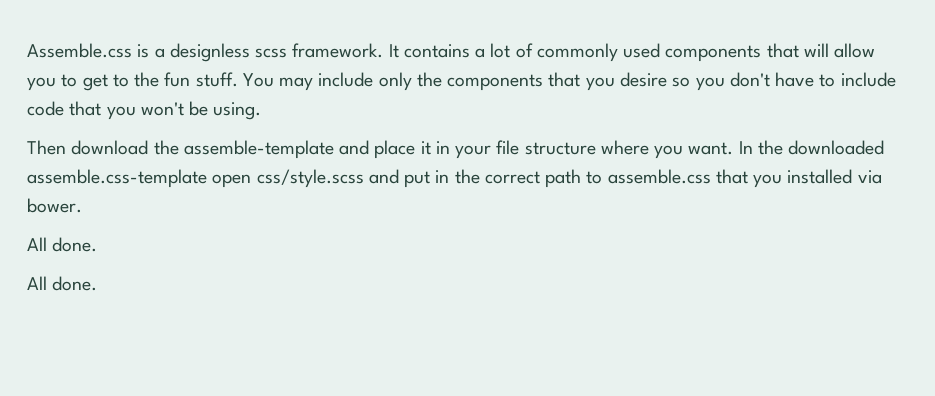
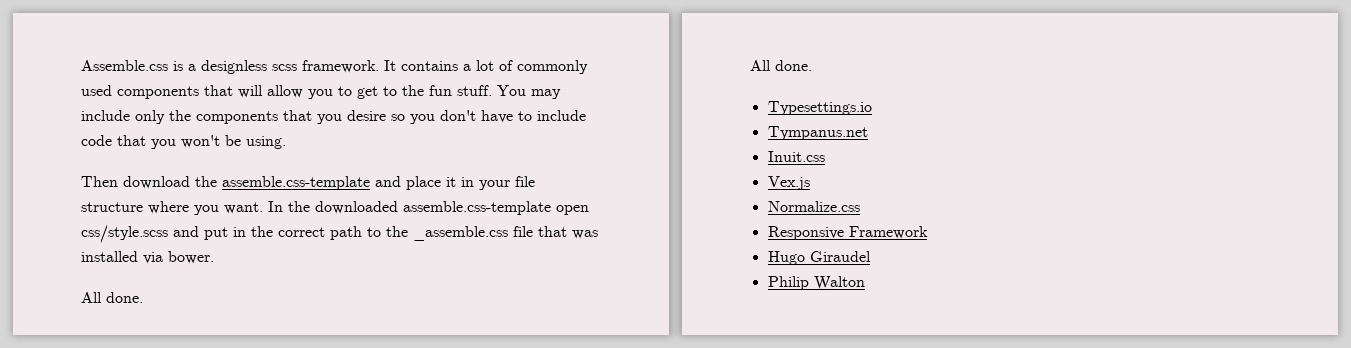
- Then download the assemble-template and place it in your file structure where you want.
+ Then download the assemble.css-template and place it in your file structure where you want.
- In the downloaded assemble.css-template open css/style.scss and put in the correct path to assemble.css that you installed via bower.
+ In the downloaded assemble.css-template open css/style.scss and put in the correct path to the _assemble.css file that was installed via bower.
+ Typesettings.io
+ Tympanus.net
+ Inuit.css
+ Vex.js
+ Normalize.css
+ Responsive Framework
+ Hugo Giraudel
+ Philip Walton

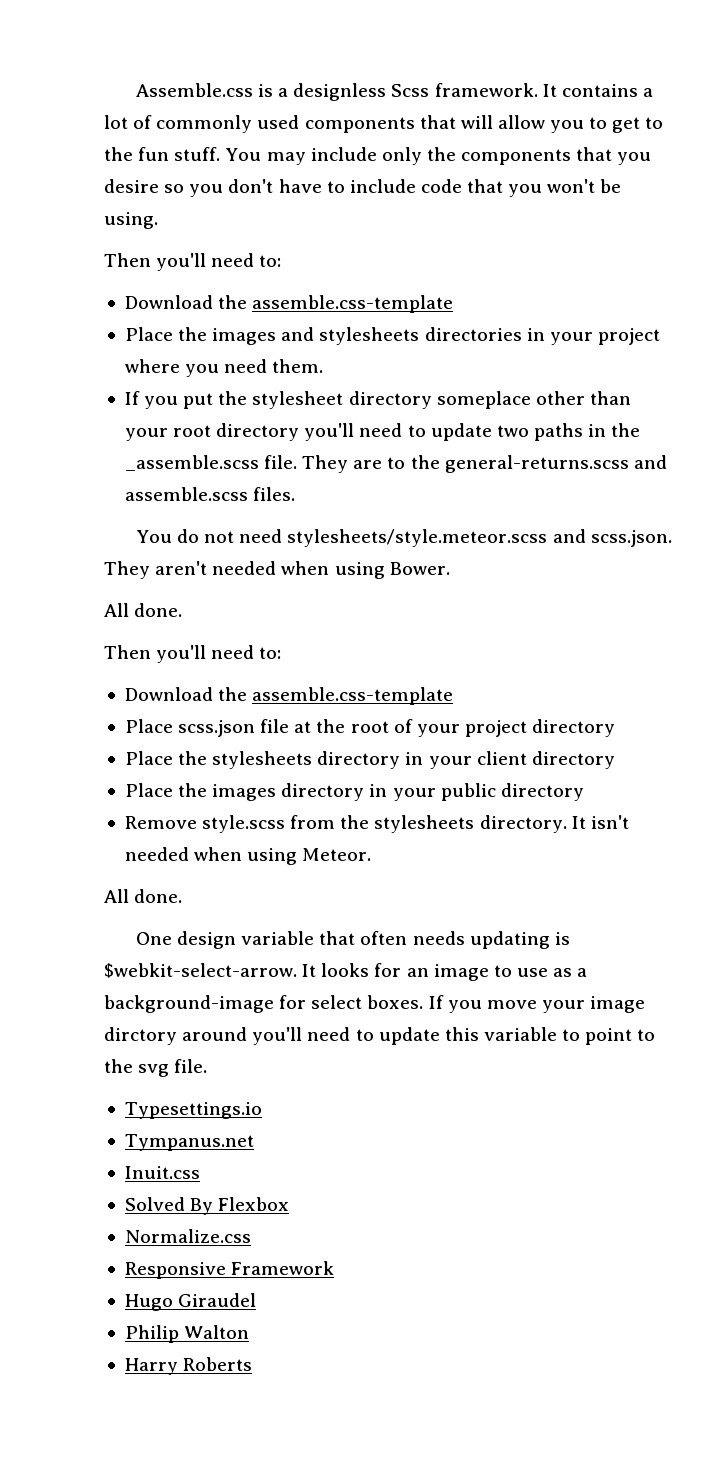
- Assemble.css is a designless scss framework.
+ Assemble.css is a designless Scss framework.
  You may include only the components that you desire so you don't have to include code that you won't be using.
- Then download the assemble.css-template and place it in your file structure where you want. In the downloaded assemble.css-template open css/style.scss and put in the correct path to the _assemble.css file that was installed via bower.
+ Then you'll need to:
+ Download the assemble.css-template
+ Place the images and stylesheets directories in your project where you need them.
+ If you put the stylesheet directory someplace other than your root directory you'll need to update two paths in the _assemble.scss file. They are to the general-returns.scss and assemble.scss files.
+ You do not need stylesheets/style.meteor.scss and scss.json. They aren't needed when using Bower.
  All done.
+ Then you'll need to:
+ Download the assemble.css-template
+ Place scss.json file at the root of your project directory
+ Place the stylesheets directory in your client directory
+ Place the images directory in your public directory
+ Remove style.scss from the stylesheets directory. It isn't needed when using Meteor.
  All done.
+ One design variable that often needs updating is $webkit-select-arrow. It looks for an image to use as a background-image for select boxes. If you move your image dirctory around you'll need to update this variable to point to the svg file.
- Vex.js
+ Solved By Flexbox
+ Harry Roberts

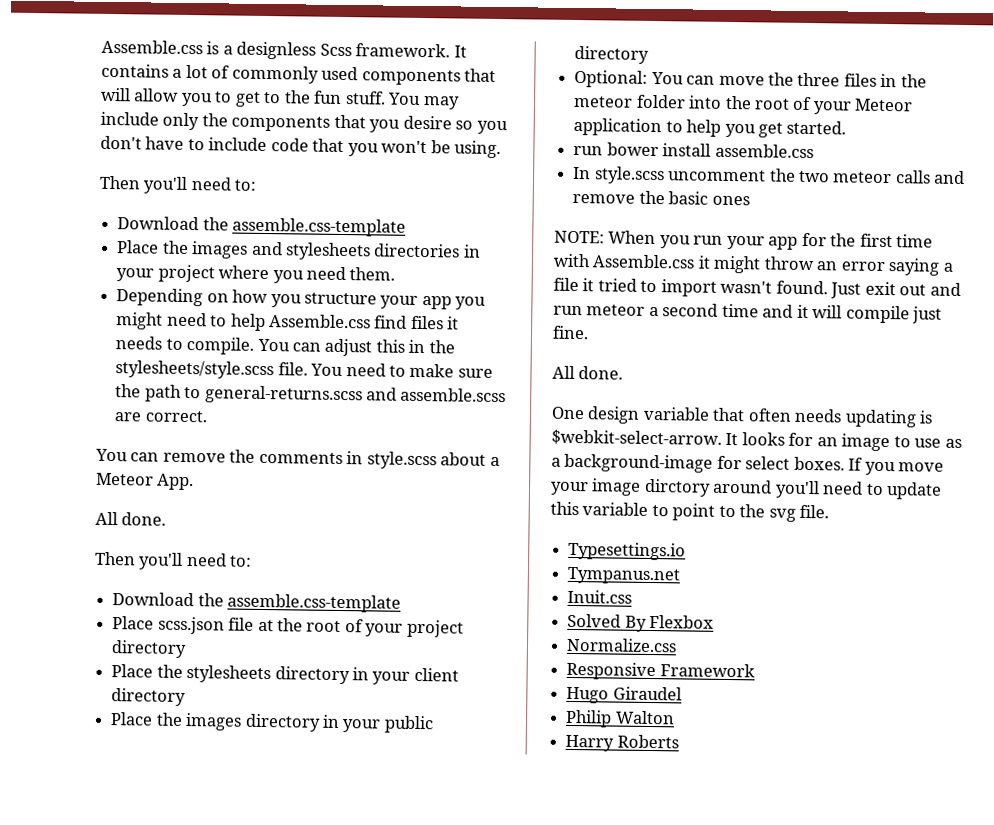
- If you put the stylesheet directory someplace other than your root directory you'll need to update two paths in the _assemble.scss file. They are to the general-returns.scss and assemble.scss files.
- You do not need stylesheets/style.meteor.scss and scss.json. They aren't needed when using Bower.
+ Depending on how you structure your app you might need to help Assemble.css find files it needs to compile. You can adjust this in the stylesheets/style.scss file. You need to make sure the path to general-returns.scss and assemble.scss are correct.
+ You can remove the comments in style.scss about a Meteor App.
- Remove style.scss from the stylesheets directory. It isn't needed when using Meteor.
+ Optional: You can move the three files in the meteor folder into the root of your Meteor application to help you get started.
+ run bower install assemble.css
+ In style.scss uncomment the two meteor calls and remove the basic ones
+ NOTE: When you run your app for the first time with Assemble.css it might throw an error saying a file it tried to import wasn't found. Just exit out and run meteor a second time and it will compile just fine.

